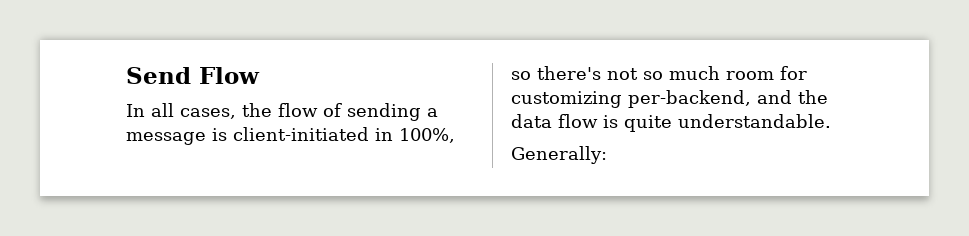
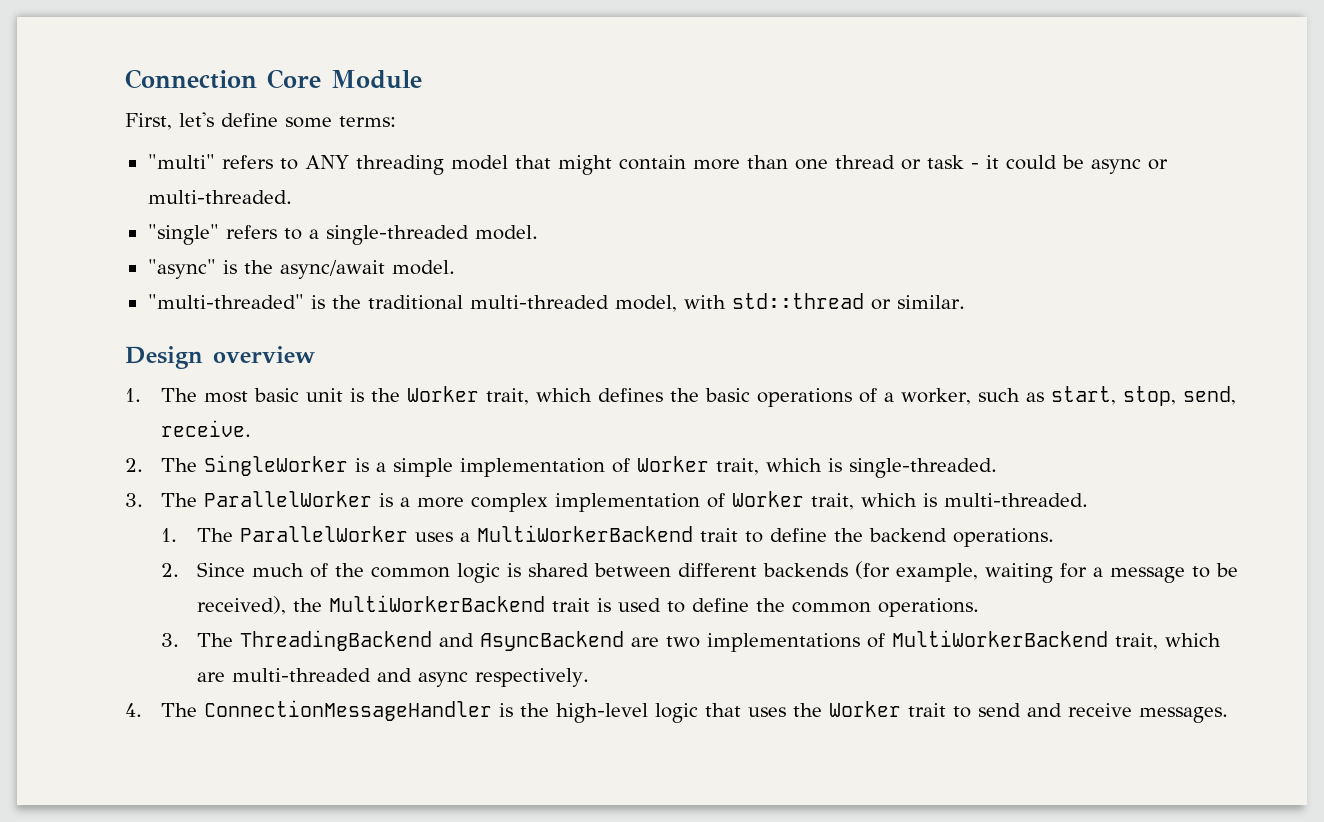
- Send Flow
- In all cases, the flow of sending a message is client-initiated in 100%, so there's not so much room for customizing per-backend, and the data flow is quite understandable.
- Generally:
+ Connection Core Module
+ First, let's define some terms:
+ "multi" refers to ANY threading model that might contain more than one thread or task - it could be async or multi-threaded.
+ "single" refers to a single-threaded model.
+ "async" is the async/await model.
+ "multi-threaded" is the traditional multi-threaded model, with std::thread or similar.
+ Design overview
+ 1. The most basic unit is the Worker trait, which defines the basic operations of a worker, such as start, stop, send, receive.
+ 2. The SingleWorker is a simple implementation of Worker trait, which is single-threaded.
+ 3. The ParallelWorker is a more complex implementation of Worker trait, which is multi-threaded.
+ 1. The ParallelWorker uses a MultiWorkerBackend trait to define the backend operations.
+ 2. Since much of the common logic is shared between different backends (for example, waiting for a message to be received), the MultiWorkerBackend trait is used to define the common operations.
+ 3. The ThreadingBackend and AsyncBackend are two implementations of MultiWorkerBackend trait, which are multi-threaded and async respectively.
+ 4. The ConnectionMessageHandler is the high-level logic that uses the Worker trait to send and receive messages.

